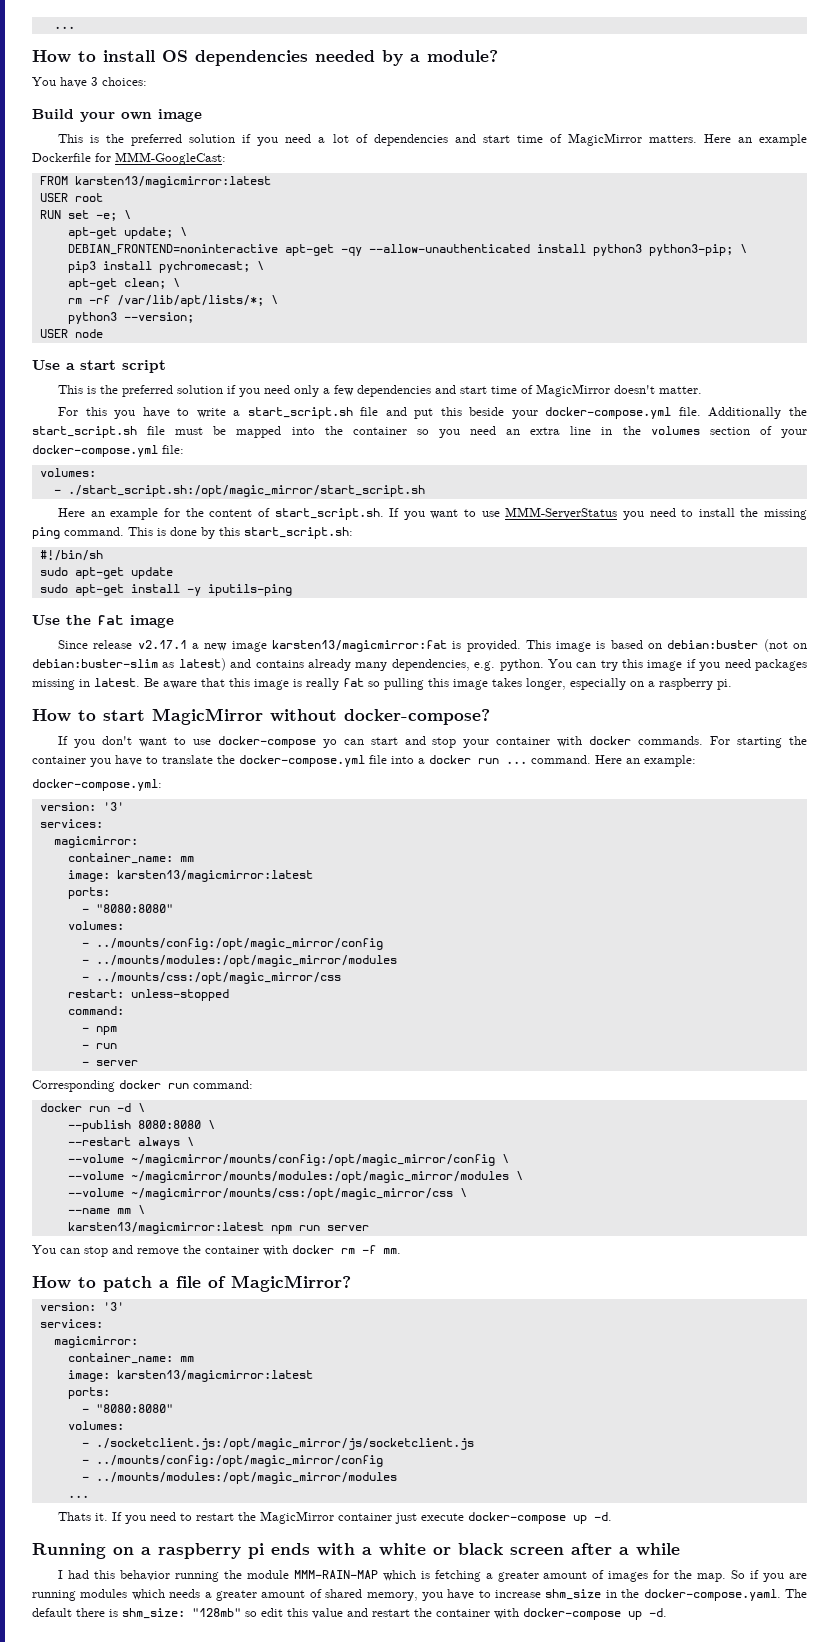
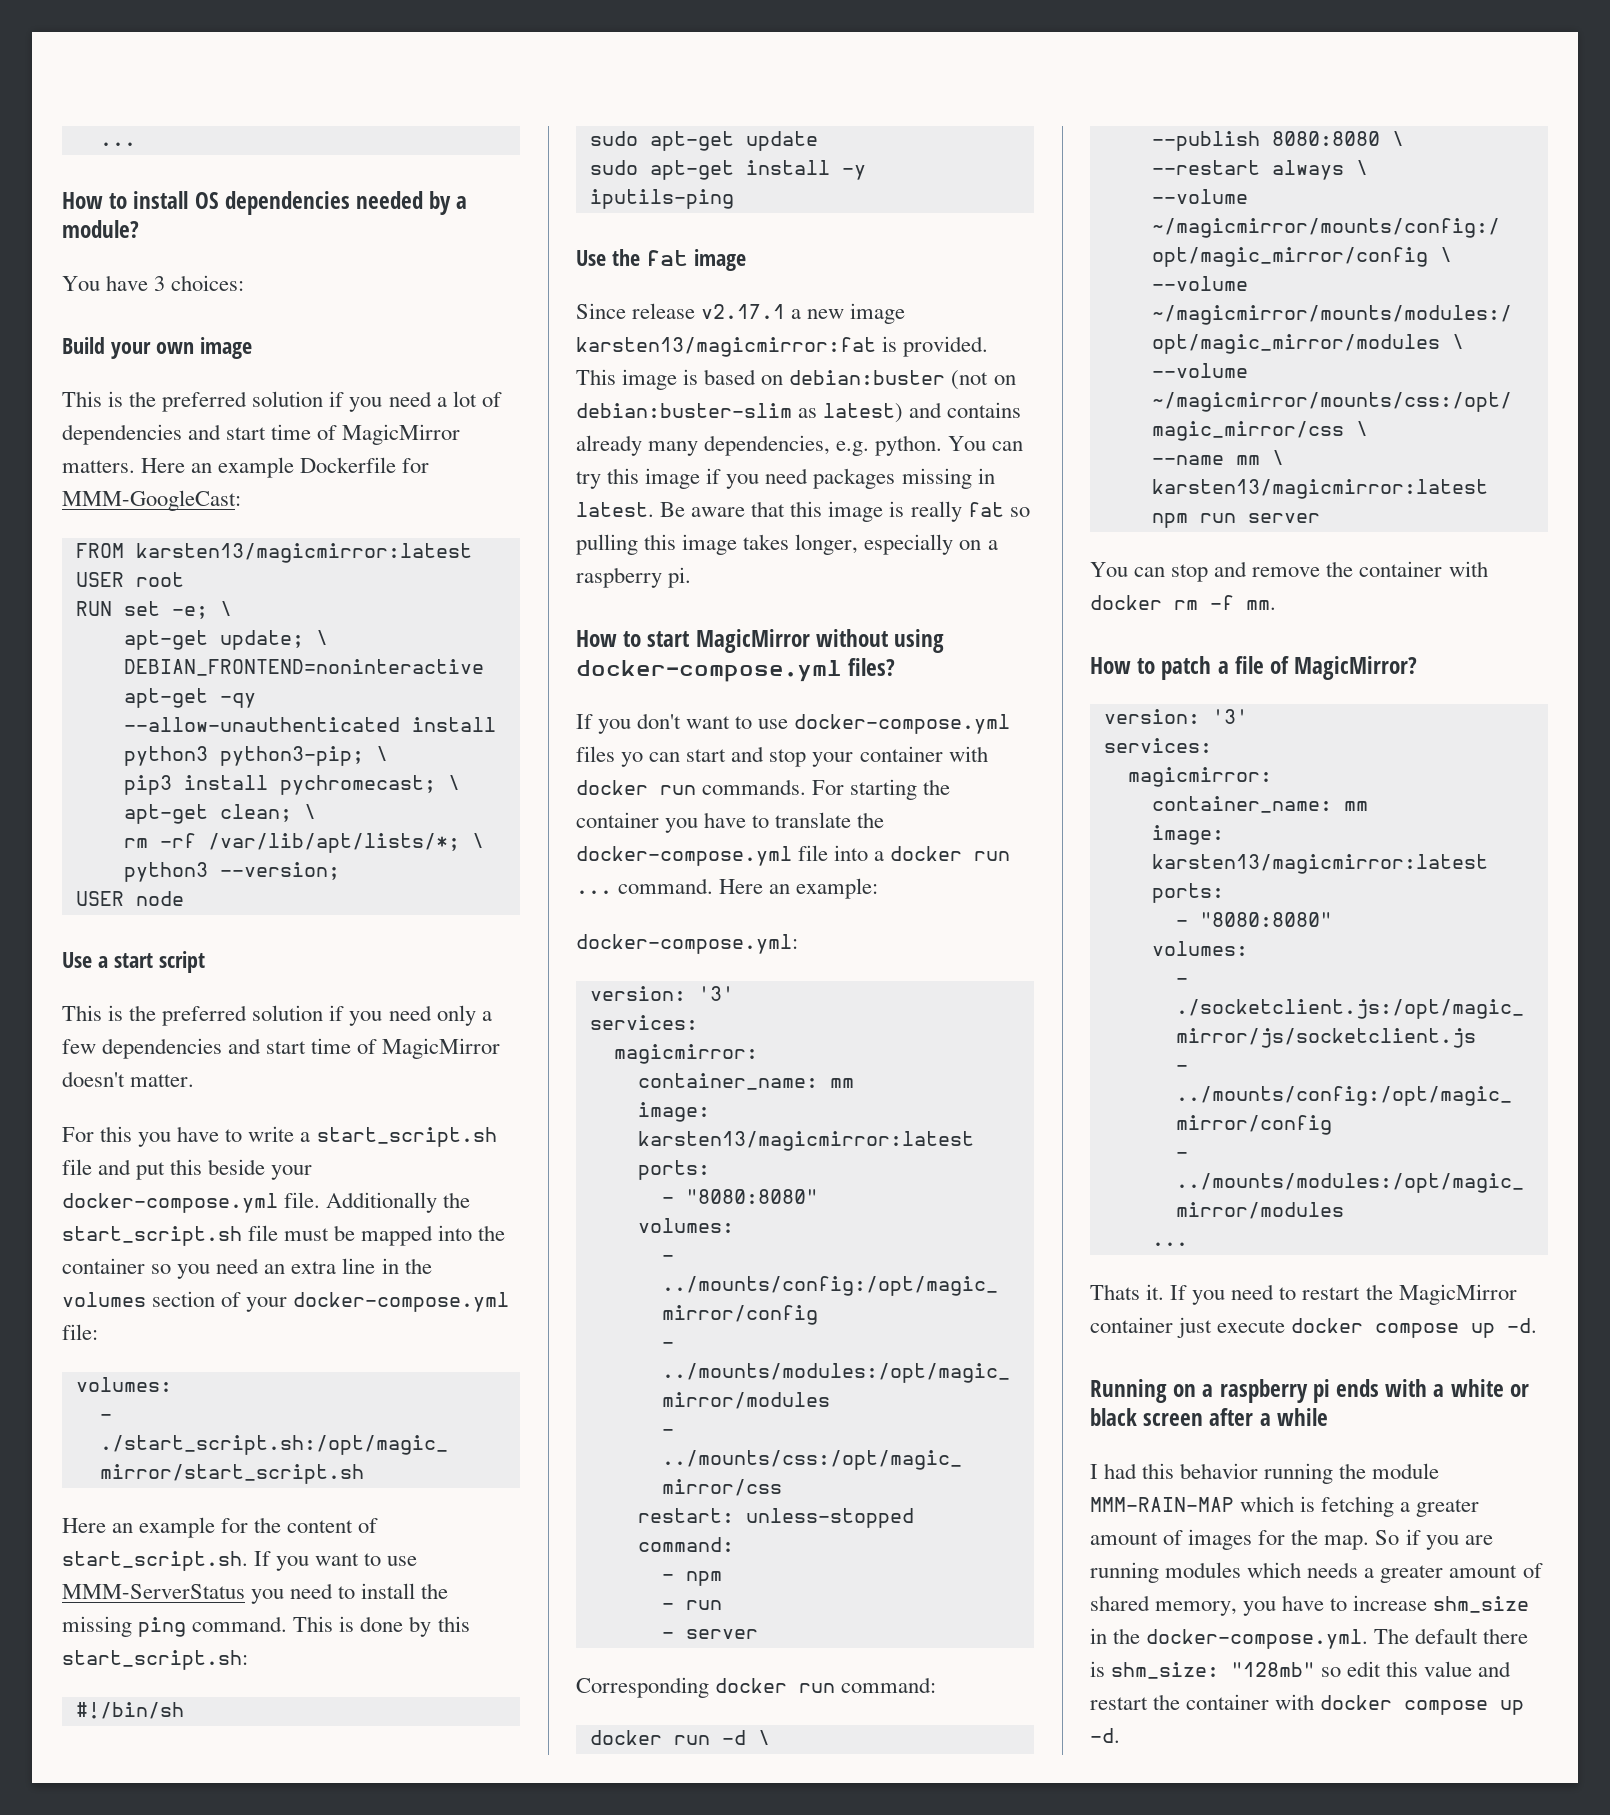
- How to start MagicMirror without docker-compose?
+ How to start MagicMirror without using docker-compose.yml files?
- If you don't want to use docker-compose yo can start and stop your container with docker commands.
+ If you don't want to use docker-compose.yml files yo can start and stop your container with docker run commands.
- If you need to restart the MagicMirror container just execute docker-compose up -d.
+ If you need to restart the MagicMirror container just execute docker compose up -d.
- So if you are running modules which needs a greater amount of shared memory, you have to increase shm_size in the docker-compose.yaml. The default there is shm_size: "128mb" so edit this value and restart the container with docker-compose up -d.
+ So if you are running modules which needs a greater amount of shared memory, you have to increase shm_size in the docker-compose.yml. The default there is shm_size: "128mb" so edit this value and restart the container with docker compose up -d.

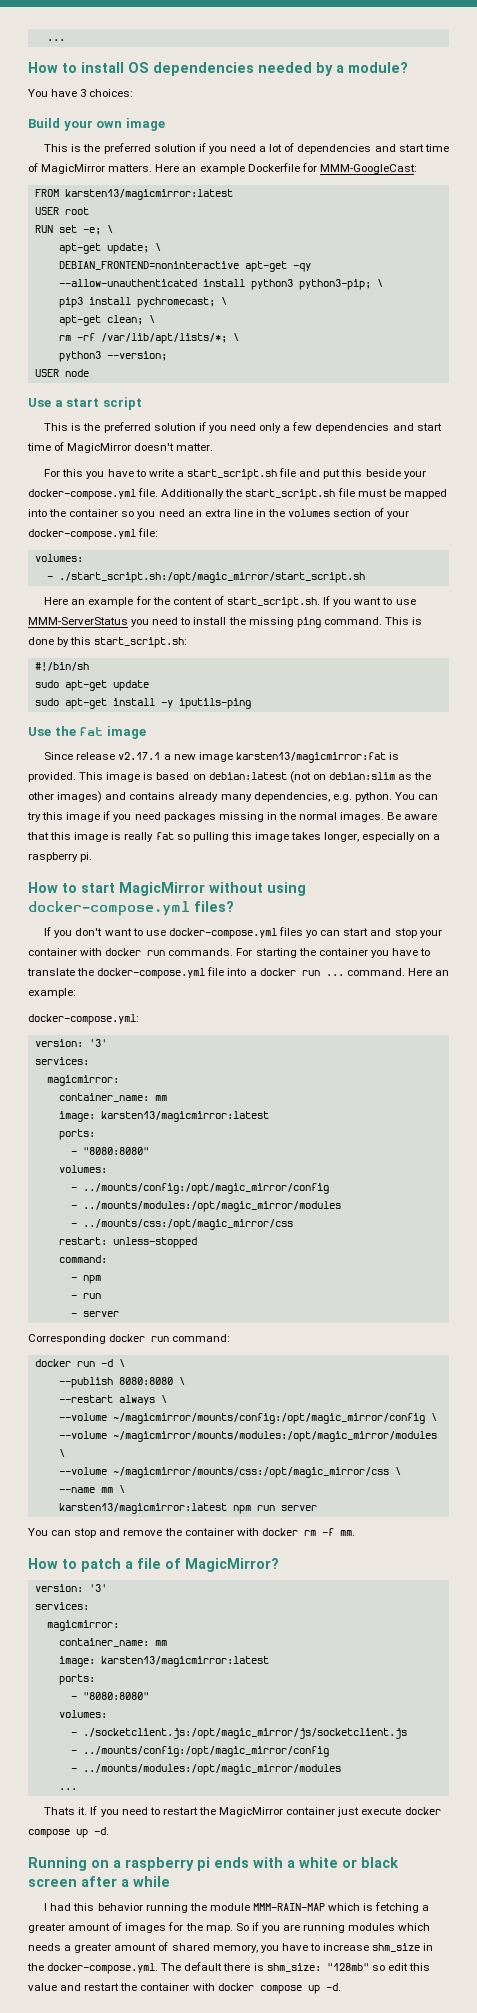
- This image is based on debian:buster (not on debian:buster-slim as latest) and contains already many dependencies, e.g. python.
+ This image is based on debian:latest (not on debian:slim as the other images) and contains already many dependencies, e.g. python.
- You can try this image if you need packages missing in latest.
+ You can try this image if you need packages missing in the normal images.

